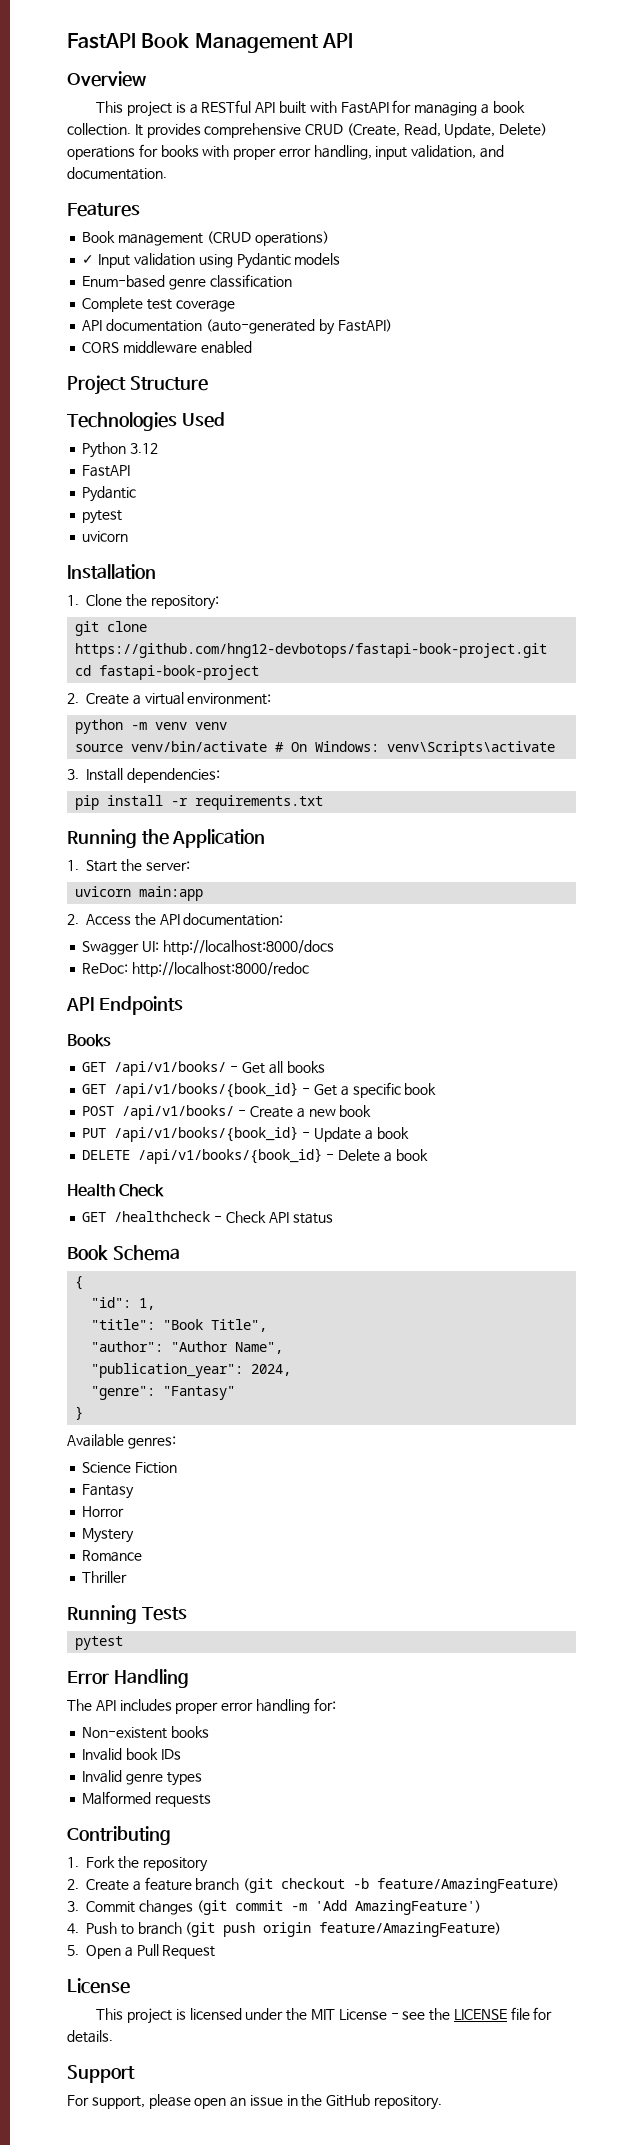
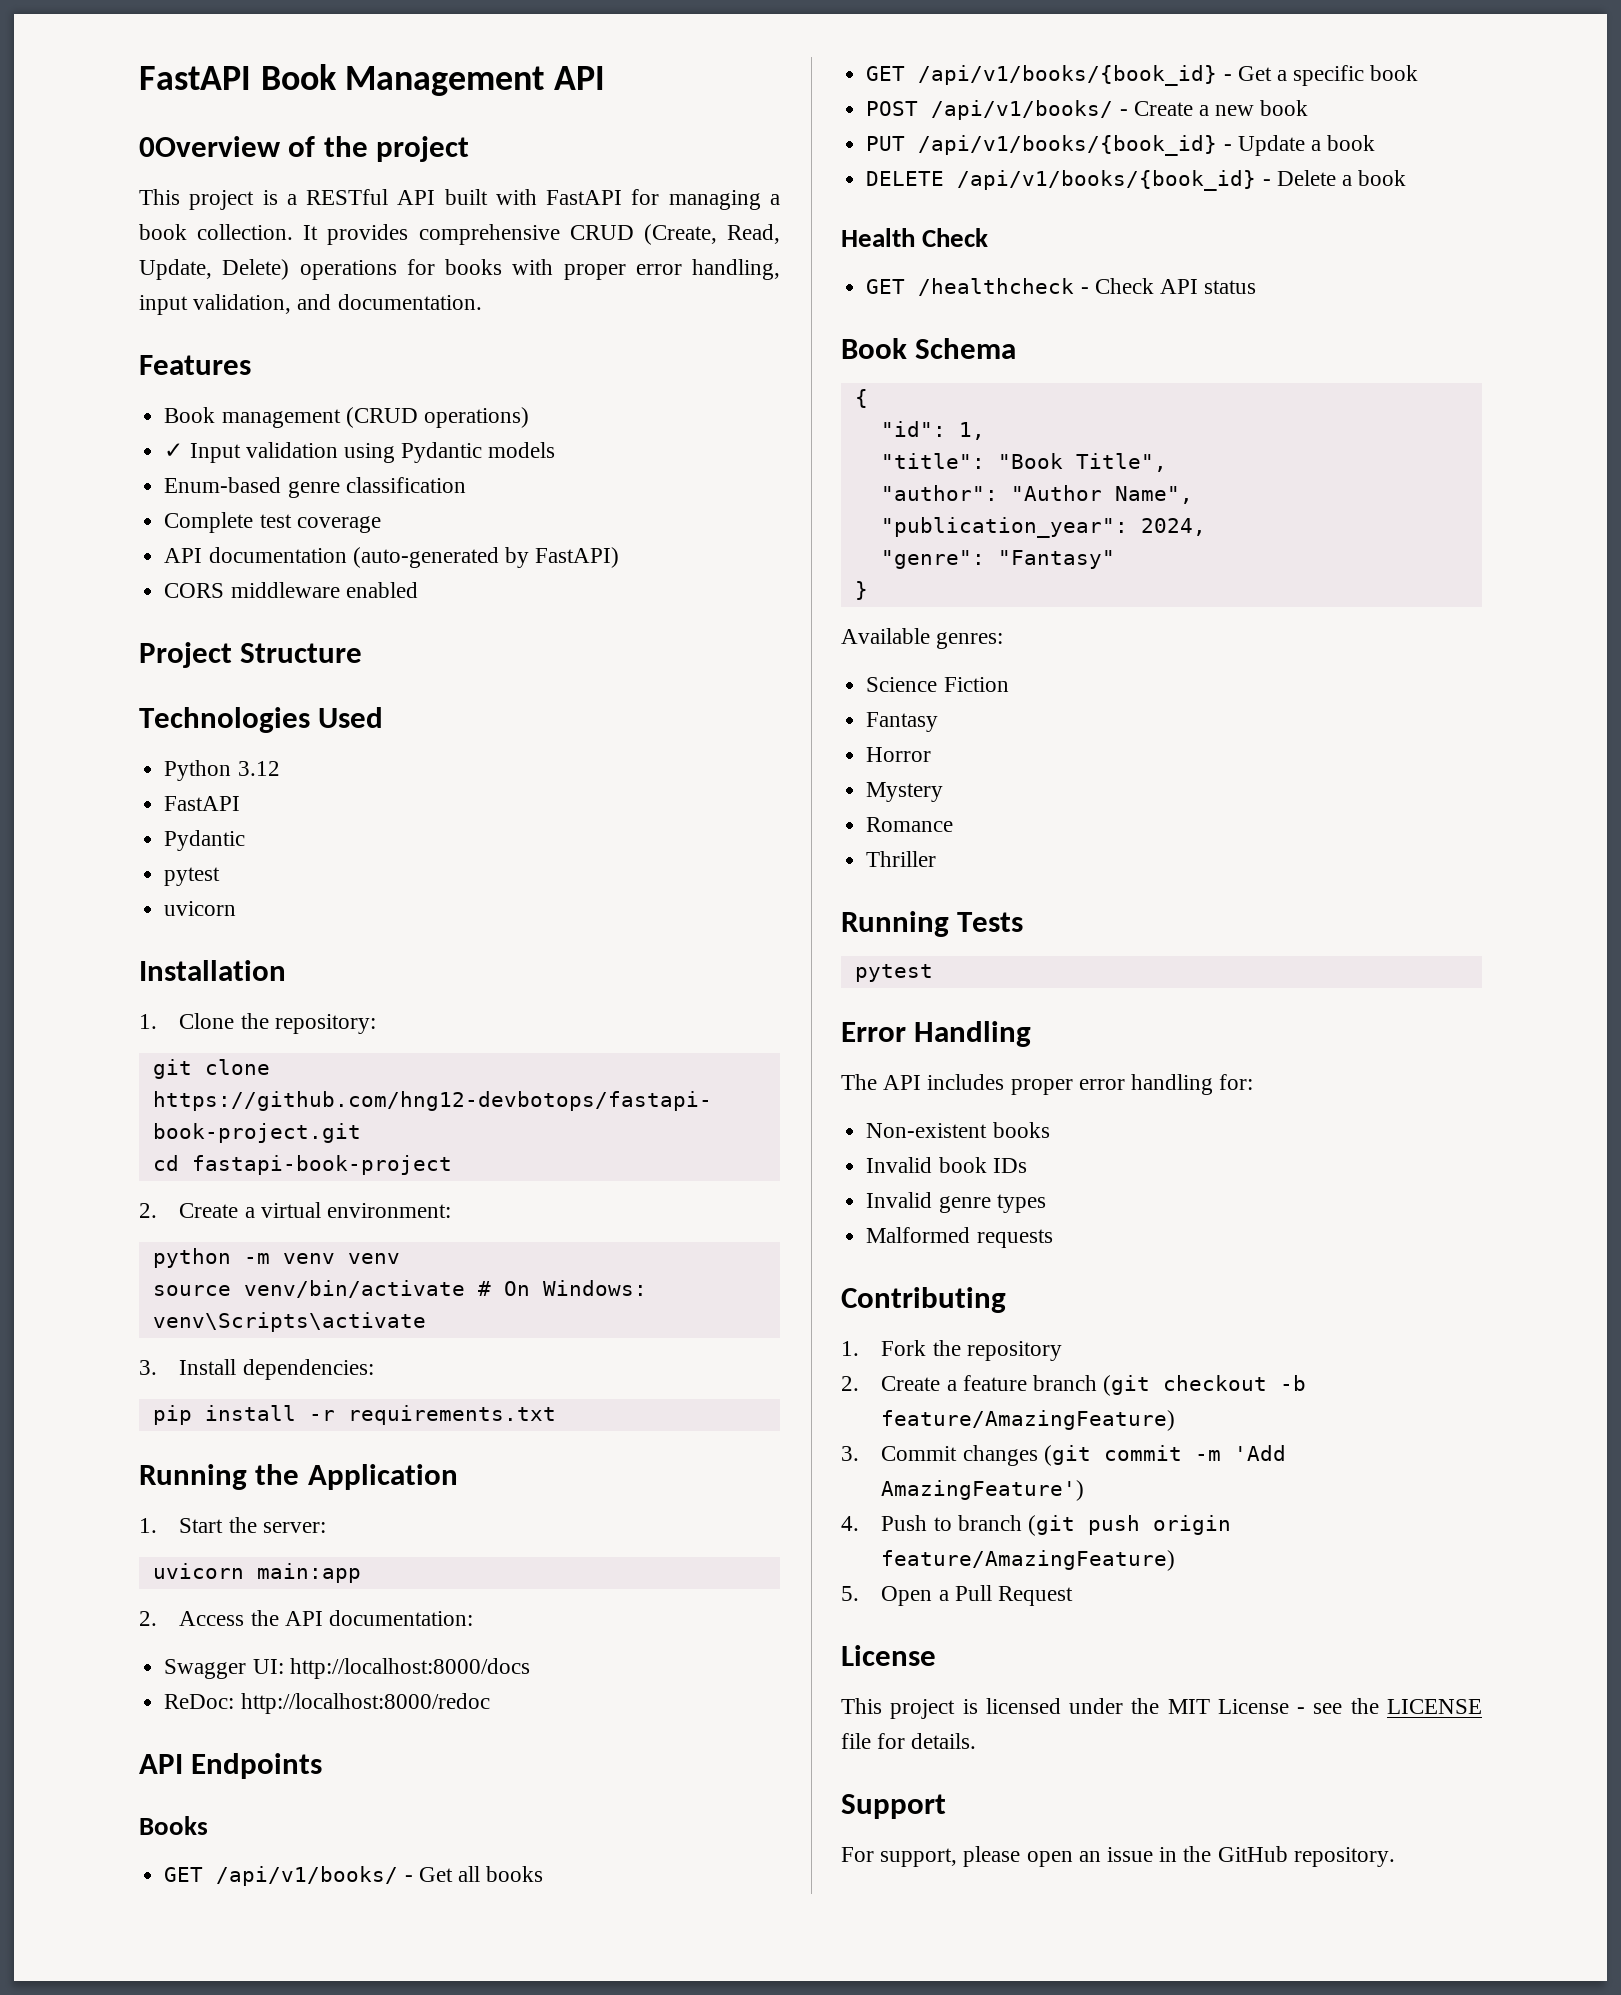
- Overview
+ 0Overview of the project

